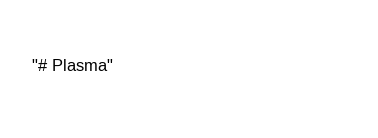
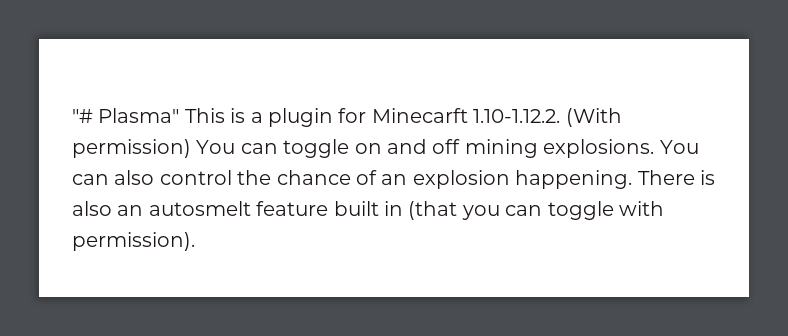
- "# Plasma"
+ "# Plasma" This is a plugin for Minecarft 1.10-1.12.2. (With permission) You can toggle on and off mining explosions. You can also control the chance of an explosion happening. There is also an autosmelt feature built in (that you can toggle with permission).

